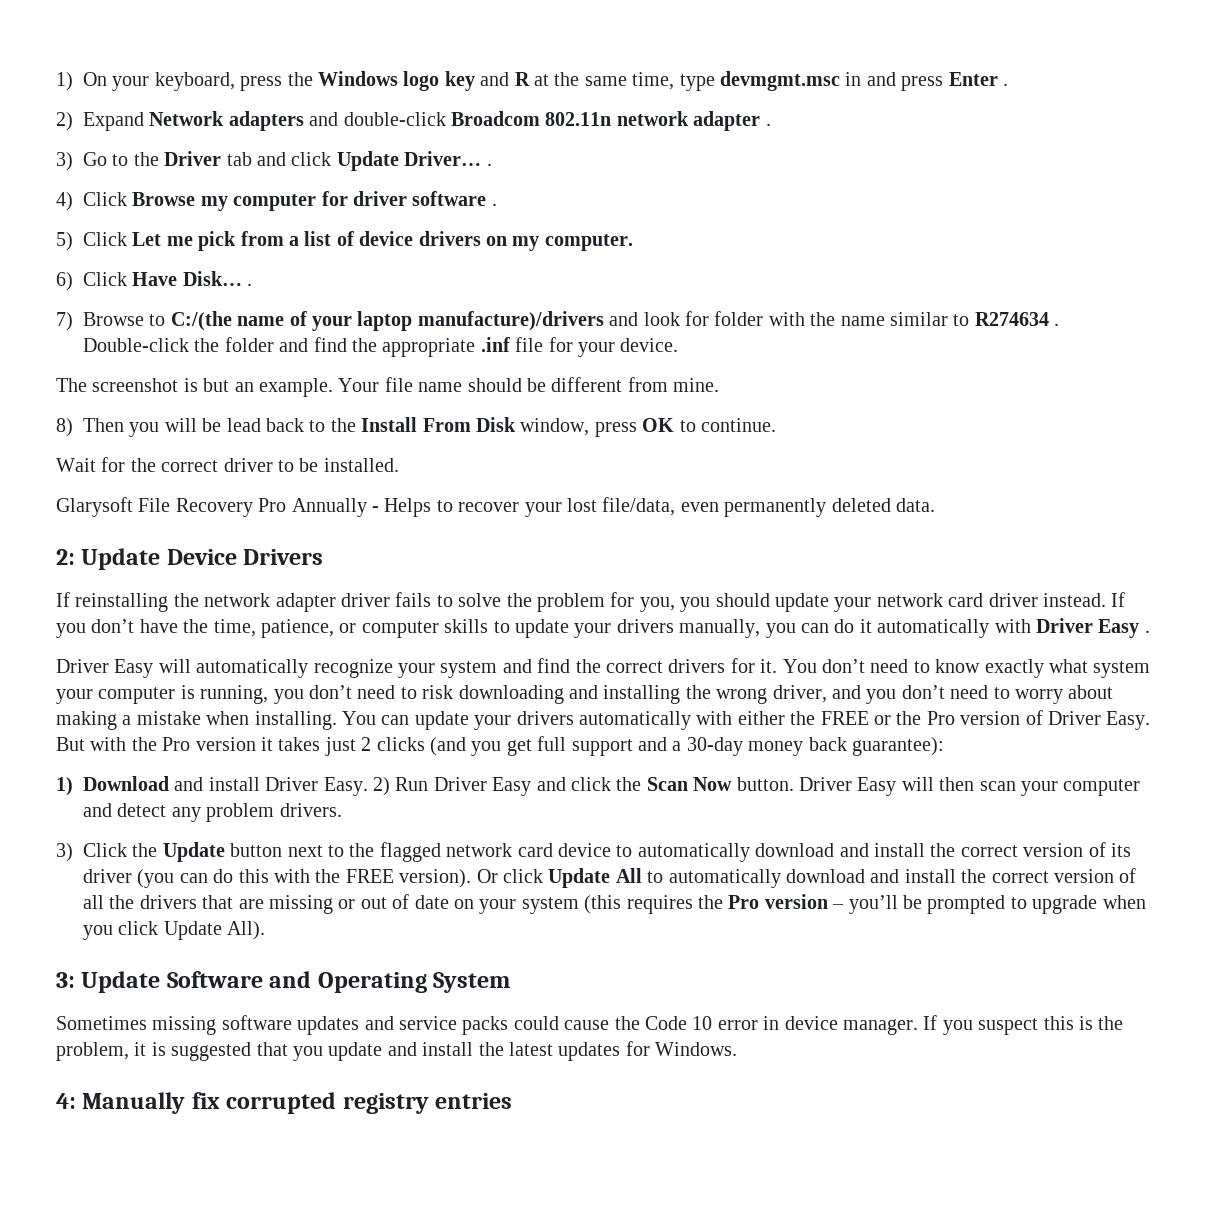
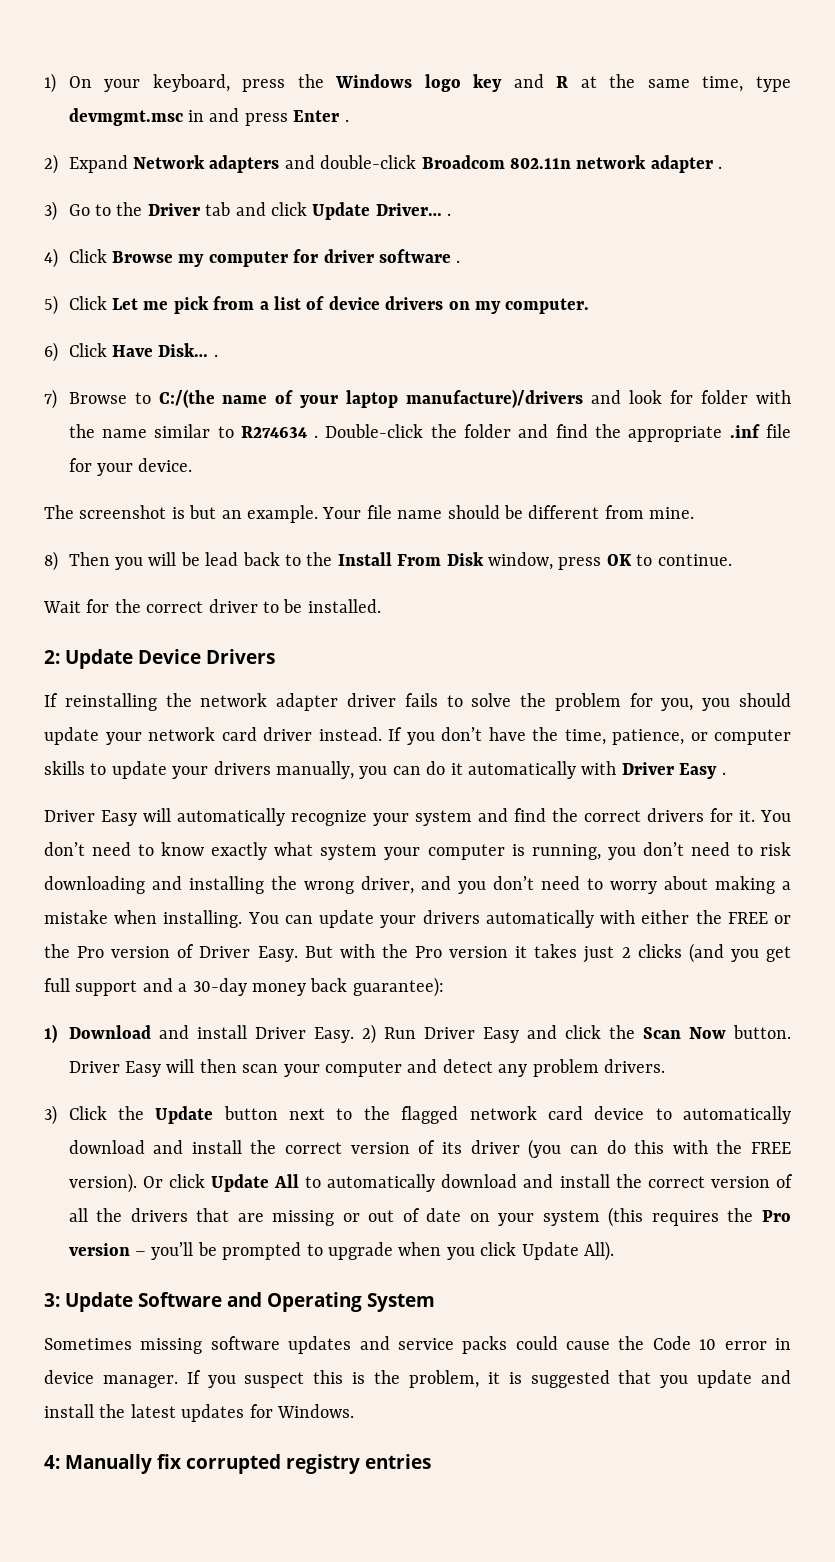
- Glarysoft File Recovery Pro Annually - Helps to recover your lost file/data, even permanently deleted data.

